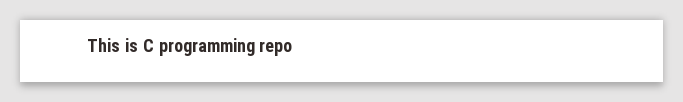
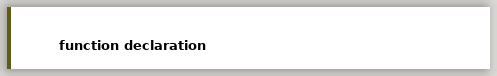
- This is C programming repo
+ function declaration

